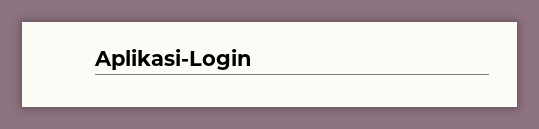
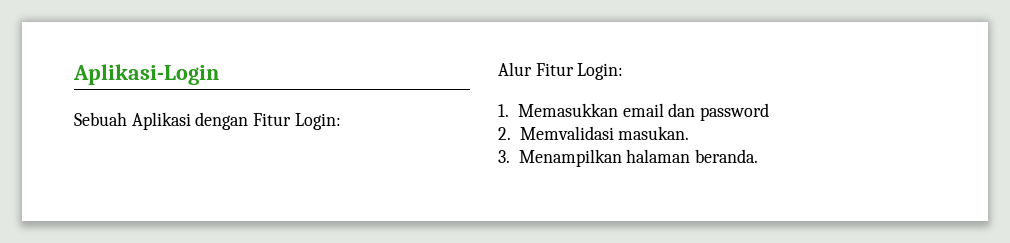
+ Sebuah Aplikasi dengan Fitur Login:
+ Alur Fitur Login:
+ 1. Memasukkan email dan password
+ 2. Memvalidasi masukan.
+ 3. Menampilkan halaman beranda.

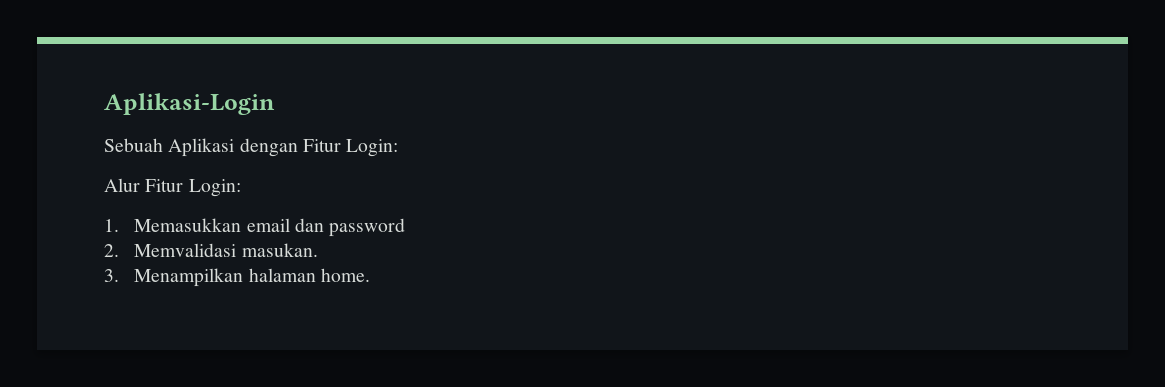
- 3. Menampilkan halaman beranda.
+ 3. Menampilkan halaman home.

